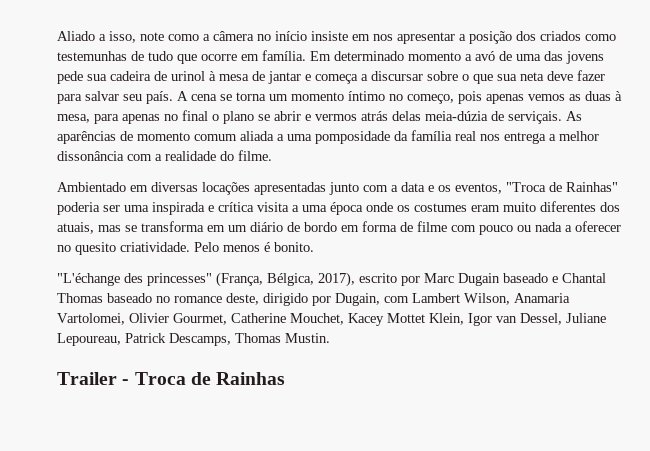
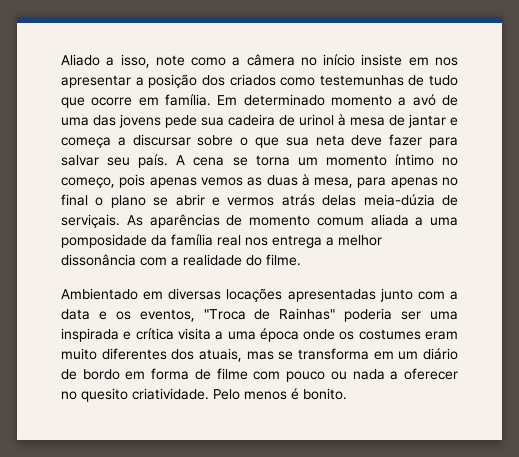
- "L'échange des princesses" (França, Bélgica, 2017), escrito por Marc Dugain baseado e Chantal Thomas baseado no romance deste, dirigido por Dugain, com Lambert Wilson, Anamaria Vartolomei, Olivier Gourmet, Catherine Mouchet, Kacey Mottet Klein, Igor van Dessel, Juliane Lepoureau, Patrick Descamps, Thomas Mustin.
- Trailer - Troca de Rainhas

